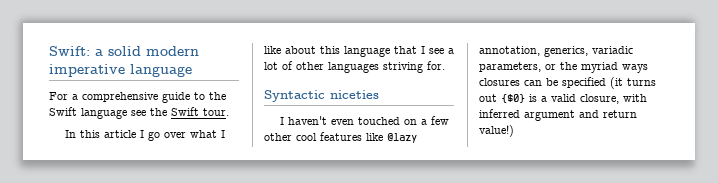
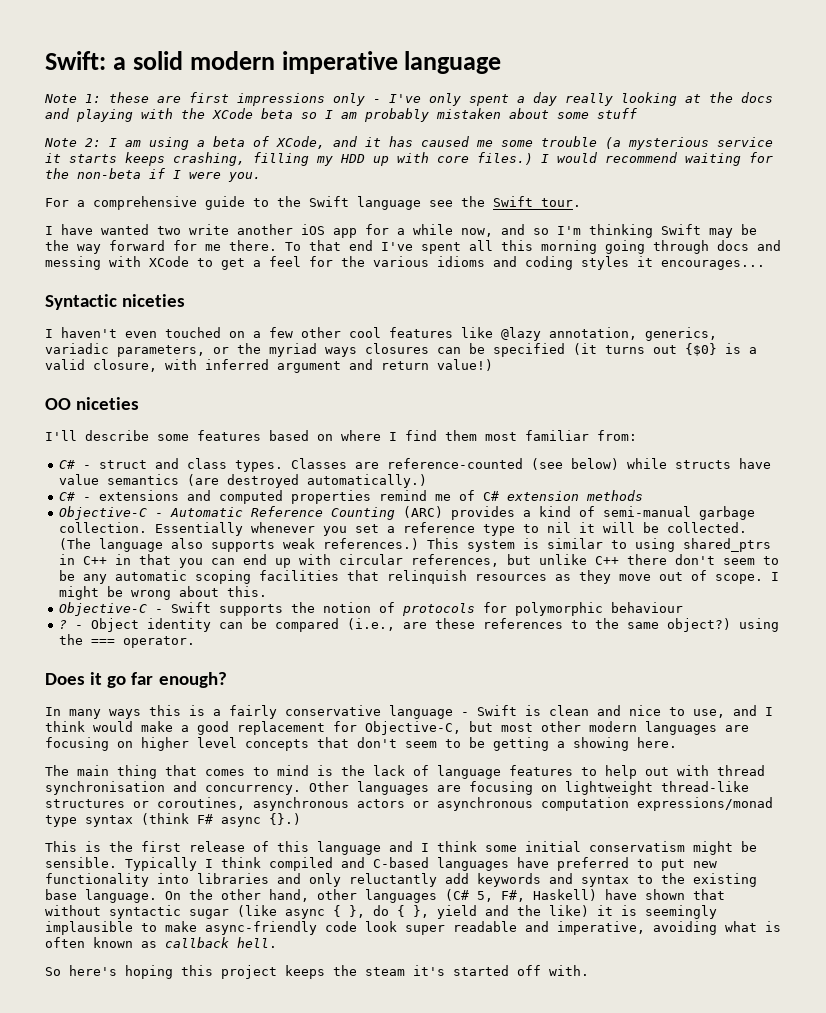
+ Note 1: these are first impressions only - I've only spent a day really looking at the docs and playing with the XCode beta so I am probably mistaken about some stuff
+ Note 2: I am using a beta of XCode, and it has caused me some trouble (a mysterious service it starts keeps crashing, filling my HDD up with core files.) I would recommend waiting for the non-beta if I were you.
- In this article I go over what I like about this language that I see a lot of other languages striving for.
+ I have wanted two write another iOS app for a while now, and so I'm thinking Swift may be the way forward for me there. To that end I've spent all this morning going through docs and messing with XCode to get a feel for the various idioms and coding styles it encourages...
+ OO niceties
+ I'll describe some features based on where I find them most familiar from:
+ C# - struct and class types. Classes are reference-counted (see below) while structs have value semantics (are destroyed automatically.)
+ C# - extensions and computed properties remind me of C# extension methods
+ Objective-C - Automatic Reference Counting (ARC) provides a kind of semi-manual garbage collection. Essentially whenever you set a reference type to nil it will be collected. (The language also supports weak references.) This system is similar to using shared_ptrs in C++ in that you can end up with circular references, but unlike C++ there don't seem to be any automatic scoping facilities that relinquish resources as they move out of scope. I might be wrong about this.
+ Objective-C - Swift supports the notion of protocols for polymorphic behaviour
+ ? - Object identity can be compared (i.e., are these references to the same object?) using the === operator.
+ Does it go far enough?
+ In many ways this is a fairly conservative language - Swift is clean and nice to use, and I think would make a good replacement for Objective-C, but most other modern languages are focusing on higher level concepts that don't seem to be getting a showing here.
+ The main thing that comes to mind is the lack of language features to help out with thread synchronisation and concurrency. Other languages are focusing on lightweight thread-like structures or coroutines, asynchronous actors or asynchronous computation expressions/monad type syntax (think F# async {}.)
+ This is the first release of this language and I think some initial conservatism might be sensible. Typically I think compiled and C-based languages have preferred to put new functionality into libraries and only reluctantly add keywords and syntax to the existing base language. On the other hand, other languages (C# 5, F#, Haskell) have shown that without syntactic sugar (like async { }, do { }, yield and the like) it is seemingly implausible to make async-friendly code look super readable and imperative, avoiding what is often known as callback hell.
+ So here's hoping this project keeps the steam it's started off with.

